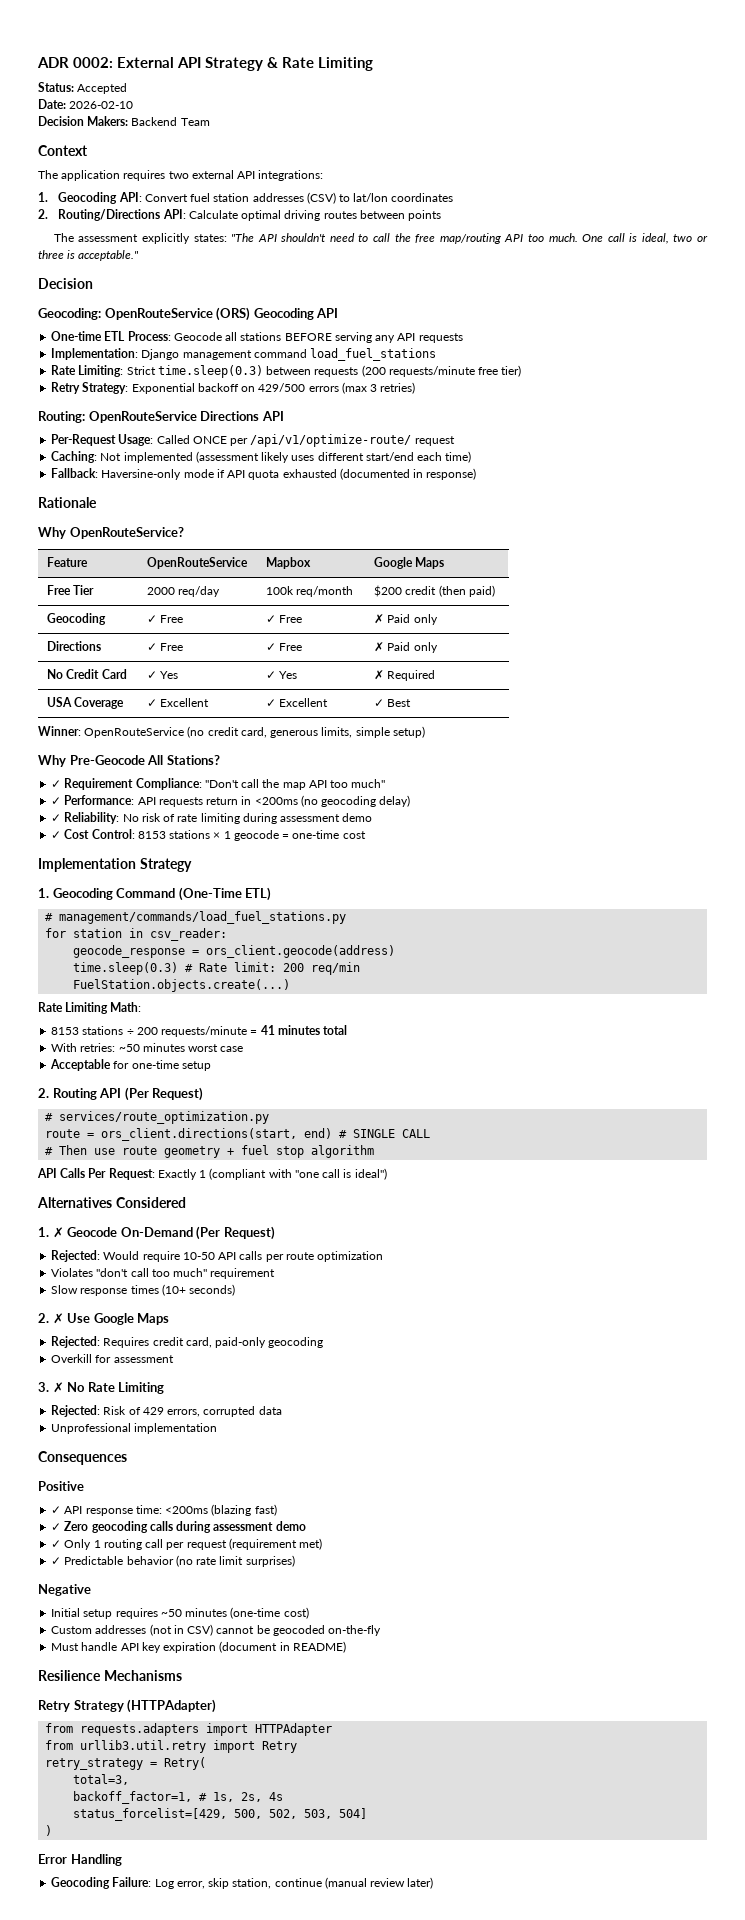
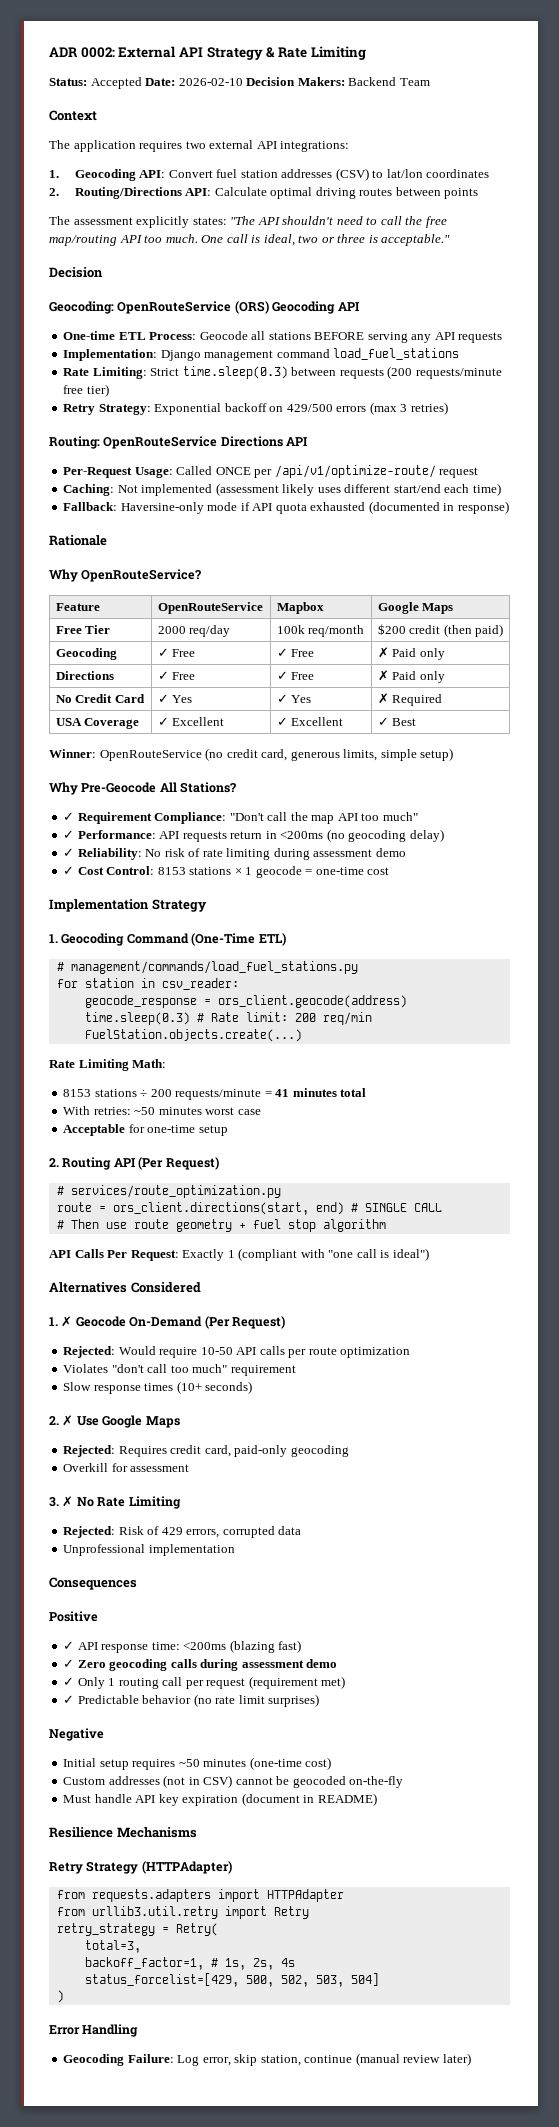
- Status: Accepted
- Date: 2026-02-10
- Decision Makers: Backend Team
+ Status: Accepted Date: 2026-02-10 Decision Makers: Backend Team

